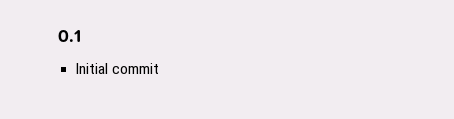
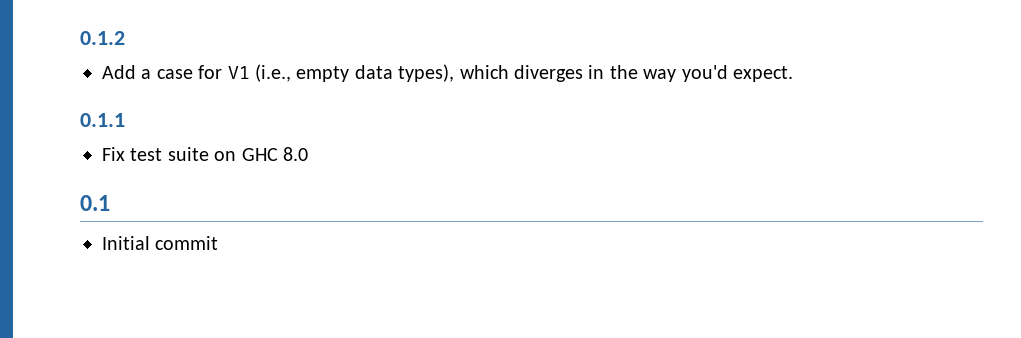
+ 0.1.2
+ Add a case for V1 (i.e., empty data types), which diverges in the way you'd expect.
+ 0.1.1
+ Fix test suite on GHC 8.0

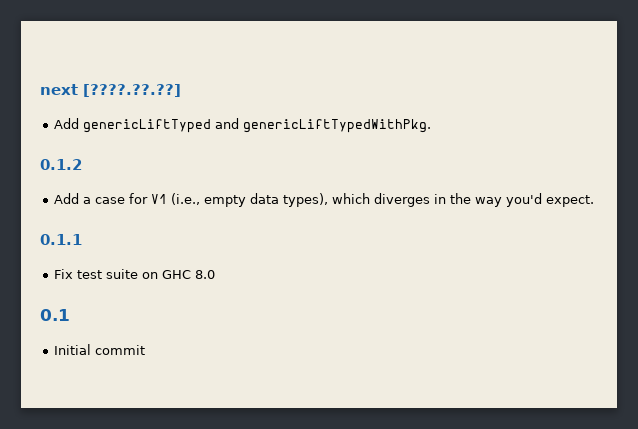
+ next [????.??.??]
+ Add genericLiftTyped and genericLiftTypedWithPkg.

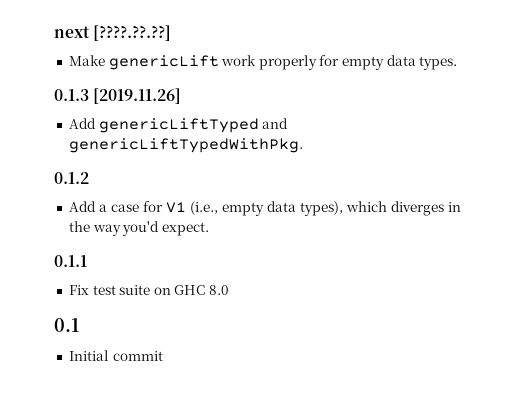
+ Make genericLift work properly for empty data types.
+ 0.1.3 [2019.11.26]

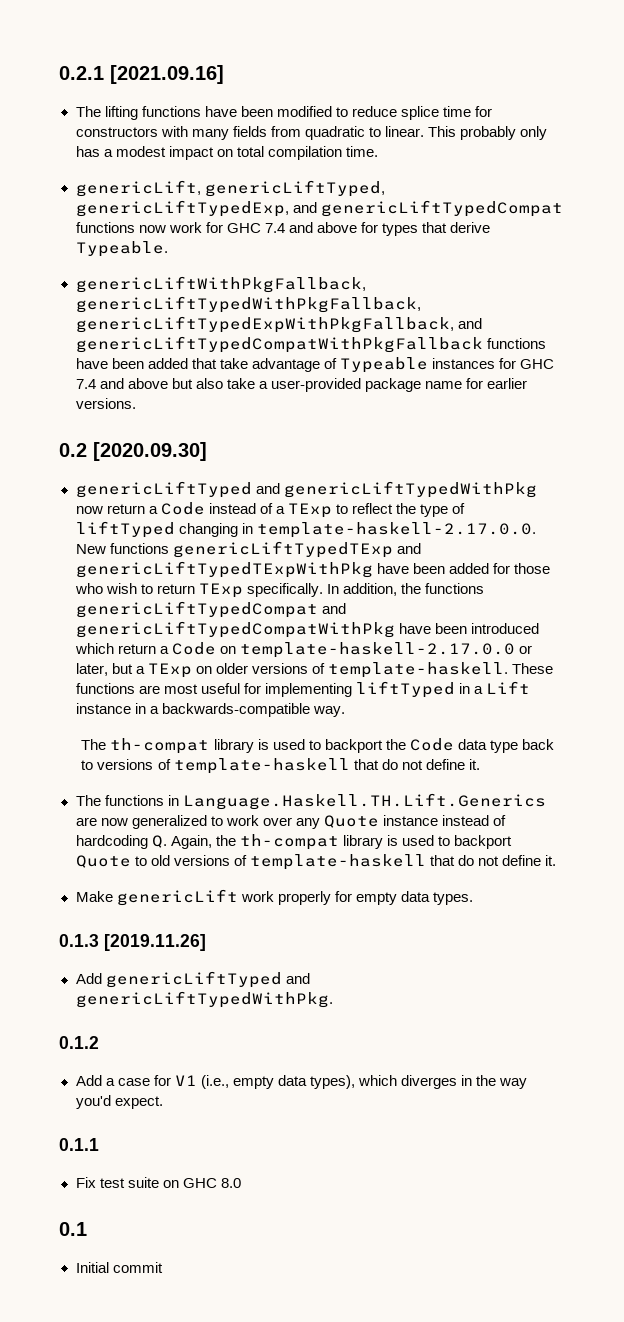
- next [????.??.??]
+ 0.2.1 [2021.09.16]
+ The lifting functions have been modified to reduce splice time for constructors with many fields from quadratic to linear. This probably only has a modest impact on total compilation time.
+ genericLift, genericLiftTyped, genericLiftTypedExp, and genericLiftTypedCompat functions now work for GHC 7.4 and above for types that derive Typeable.
+ genericLiftWithPkgFallback, genericLiftTypedWithPkgFallback, genericLiftTypedExpWithPkgFallback, and genericLiftTypedCompatWithPkgFallback functions have been added that take advantage of Typeable instances for GHC 7.4 and above but also take a user-provided package name for earlier versions.
+ 0.2 [2020.09.30]
+ genericLiftTyped and genericLiftTypedWithPkg now return a Code instead of a TExp to reflect the type of liftTyped changing in template-haskell-2.17.0.0. New functions genericLiftTypedTExp and genericLiftTypedTExpWithPkg have been added for those who wish to return TExp specifically. In addition, the functions genericLiftTypedCompat and genericLiftTypedCompatWithPkg have been introduced which return a Code on template-haskell-2.17.0.0 or later, but a TExp on older versions of template-haskell. These functions are most useful for implementing liftTyped in a Lift instance in a backwards-compatible way.
+ The th-compat library is used to backport the Code data type back to versions of template-haskell that do not define it.
+ The functions in Language.Haskell.TH.Lift.Generics are now generalized to work over any Quote instance instead of hardcoding Q. Again, the th-compat library is used to backport Quote to old versions of template-haskell that do not define it.

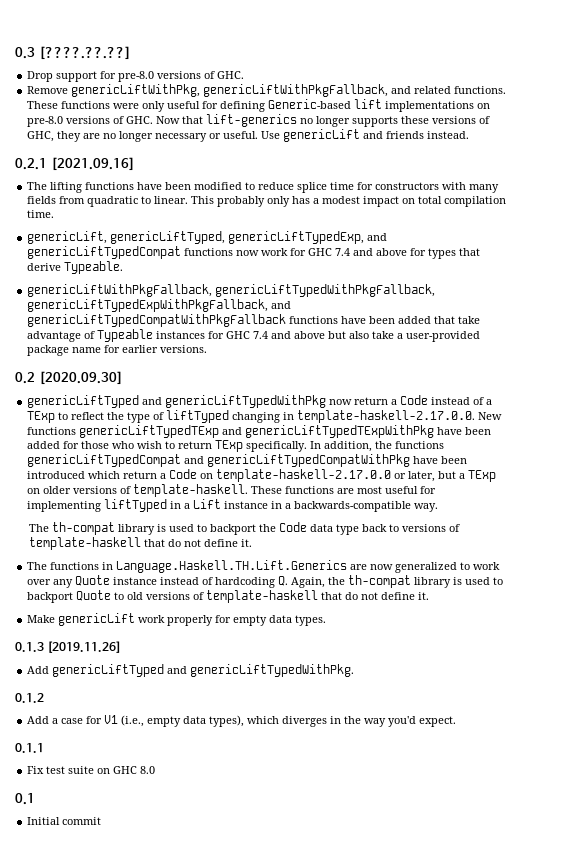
+ 0.3 [????.??.??]
+ Drop support for pre-8.0 versions of GHC.
+ Remove genericLiftWithPkg, genericLiftWithPkgFallback, and related functions. These functions were only useful for defining Generic-based lift implementations on pre-8.0 versions of GHC. Now that lift-generics no longer supports these versions of GHC, they are no longer necessary or useful. Use genericLift and friends instead.

